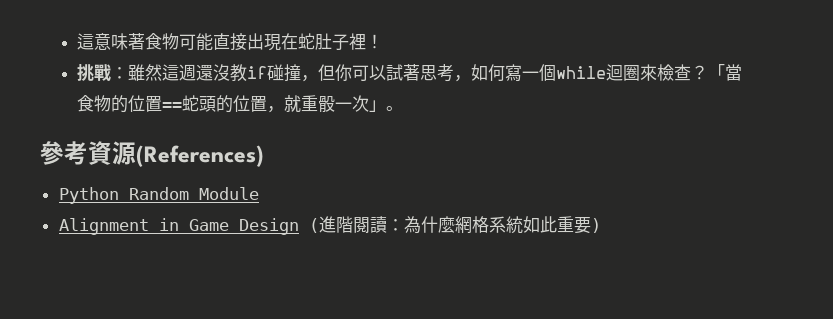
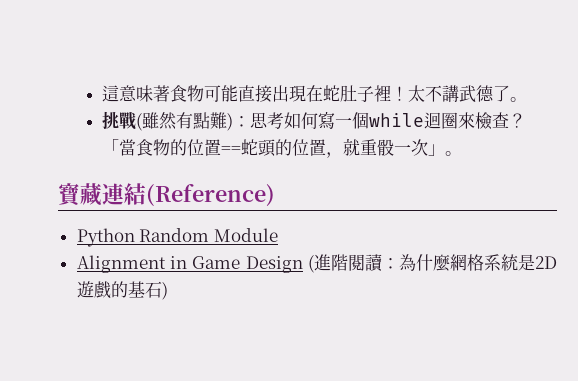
- 這意味著食物可能直接出現在蛇肚子裡！
- 挑戰：雖然這週還沒教if碰撞，但你可以試著思考，如何寫一個while迴圈來檢查？
+ 這意味著食物可能直接出現在蛇肚子裡！太不講武德了。
+ 挑戰(雖然有點難)：思考如何寫一個while迴圈來檢查？
- 參考資源(References)
+ 寶藏連結(Reference)
- Alignment in Game Design (進階閱讀：為什麼網格系統如此重要)
+ Alignment in Game Design (進階閱讀：為什麼網格系統是2D遊戲的基石)

